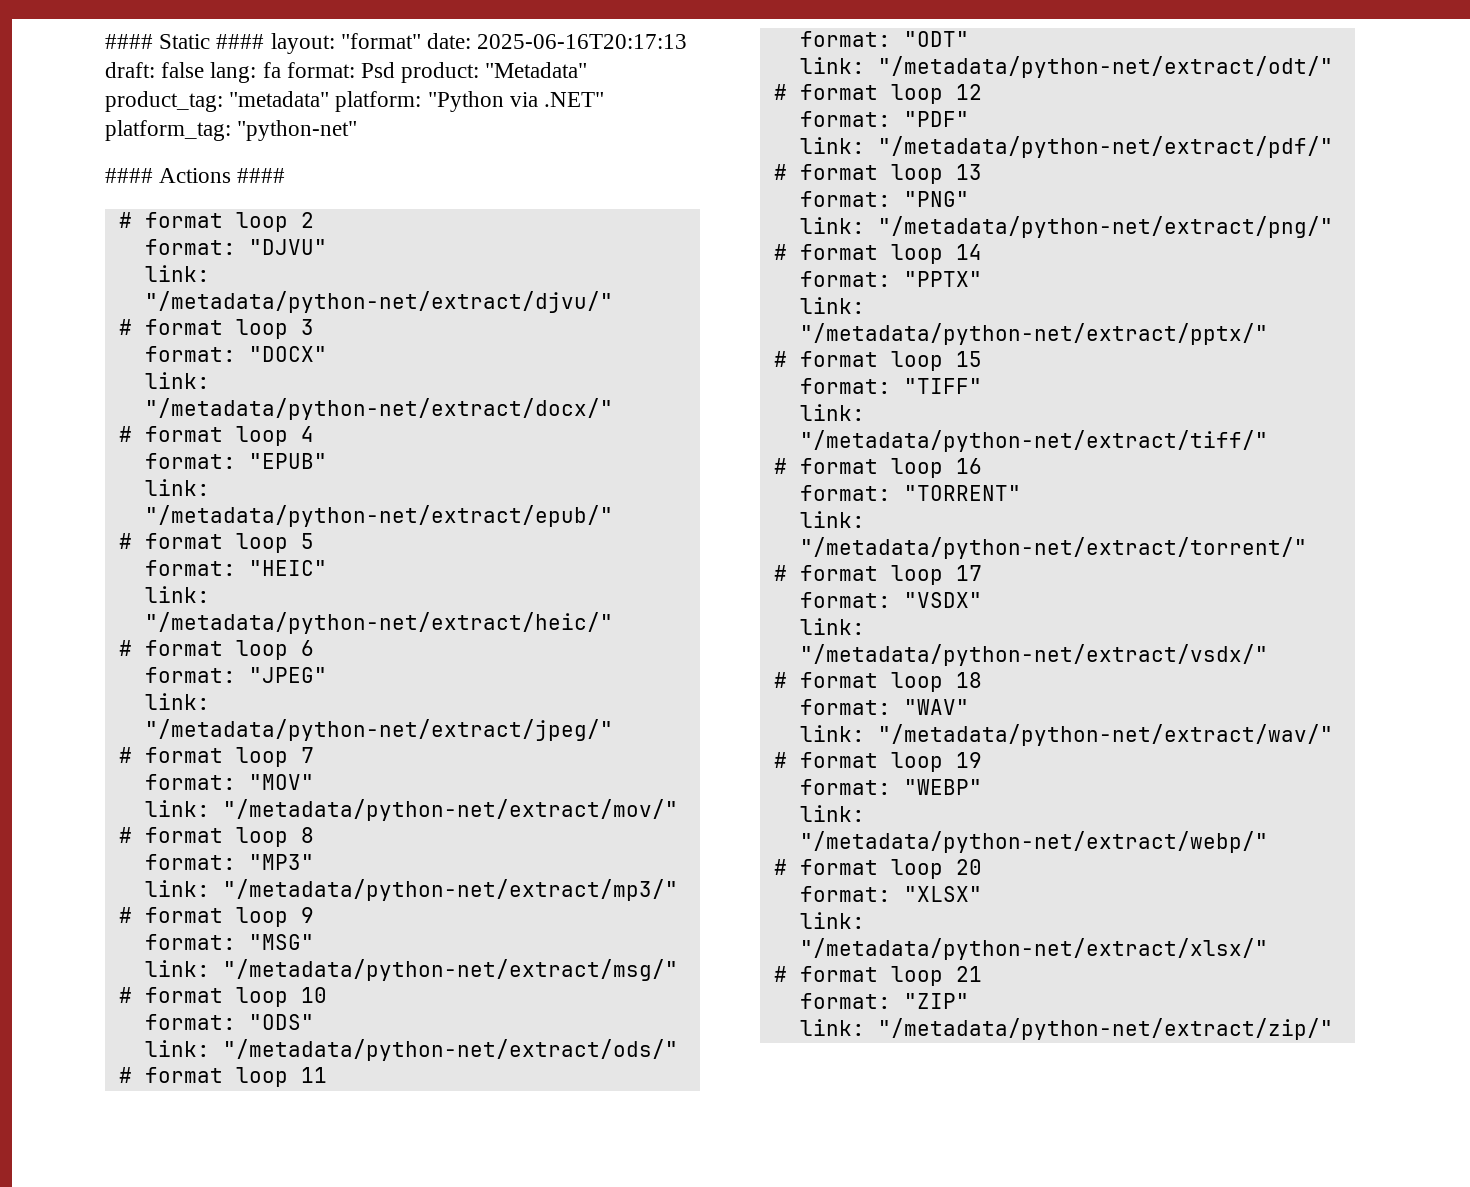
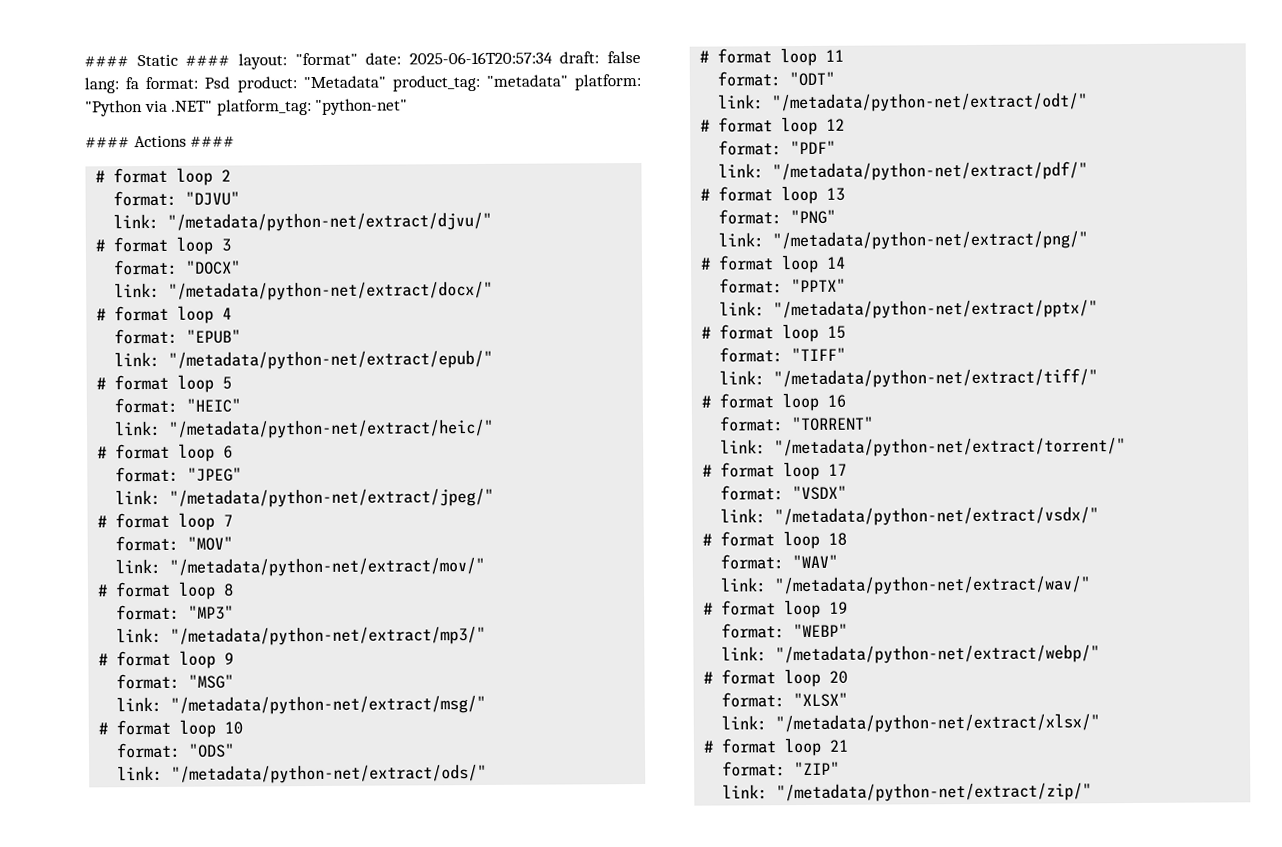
- #### Static #### layout: "format" date: 2025-06-16T20:17:13 draft: false lang: fa format: Psd product: "Metadata" product_tag: "metadata" platform: "Python via .NET" platform_tag: "python-net"
+ #### Static #### layout: "format" date: 2025-06-16T20:57:34 draft: false lang: fa format: Psd product: "Metadata" product_tag: "metadata" platform: "Python via .NET" platform_tag: "python-net"

